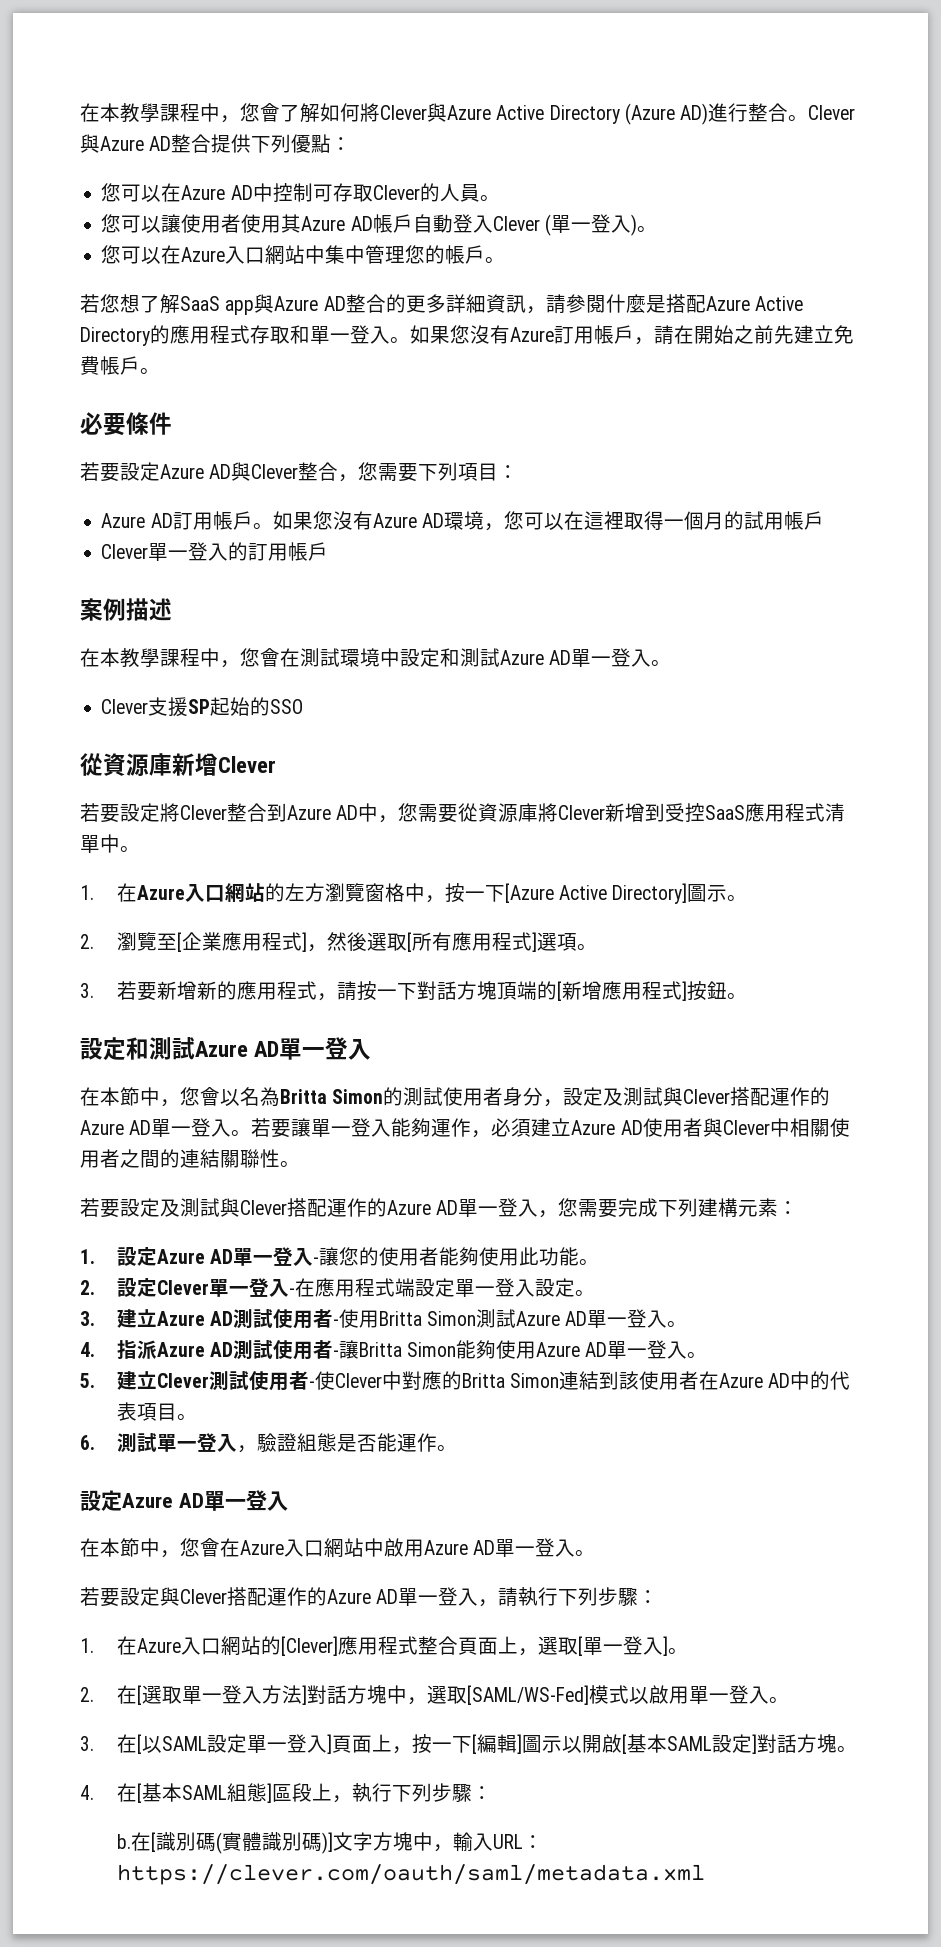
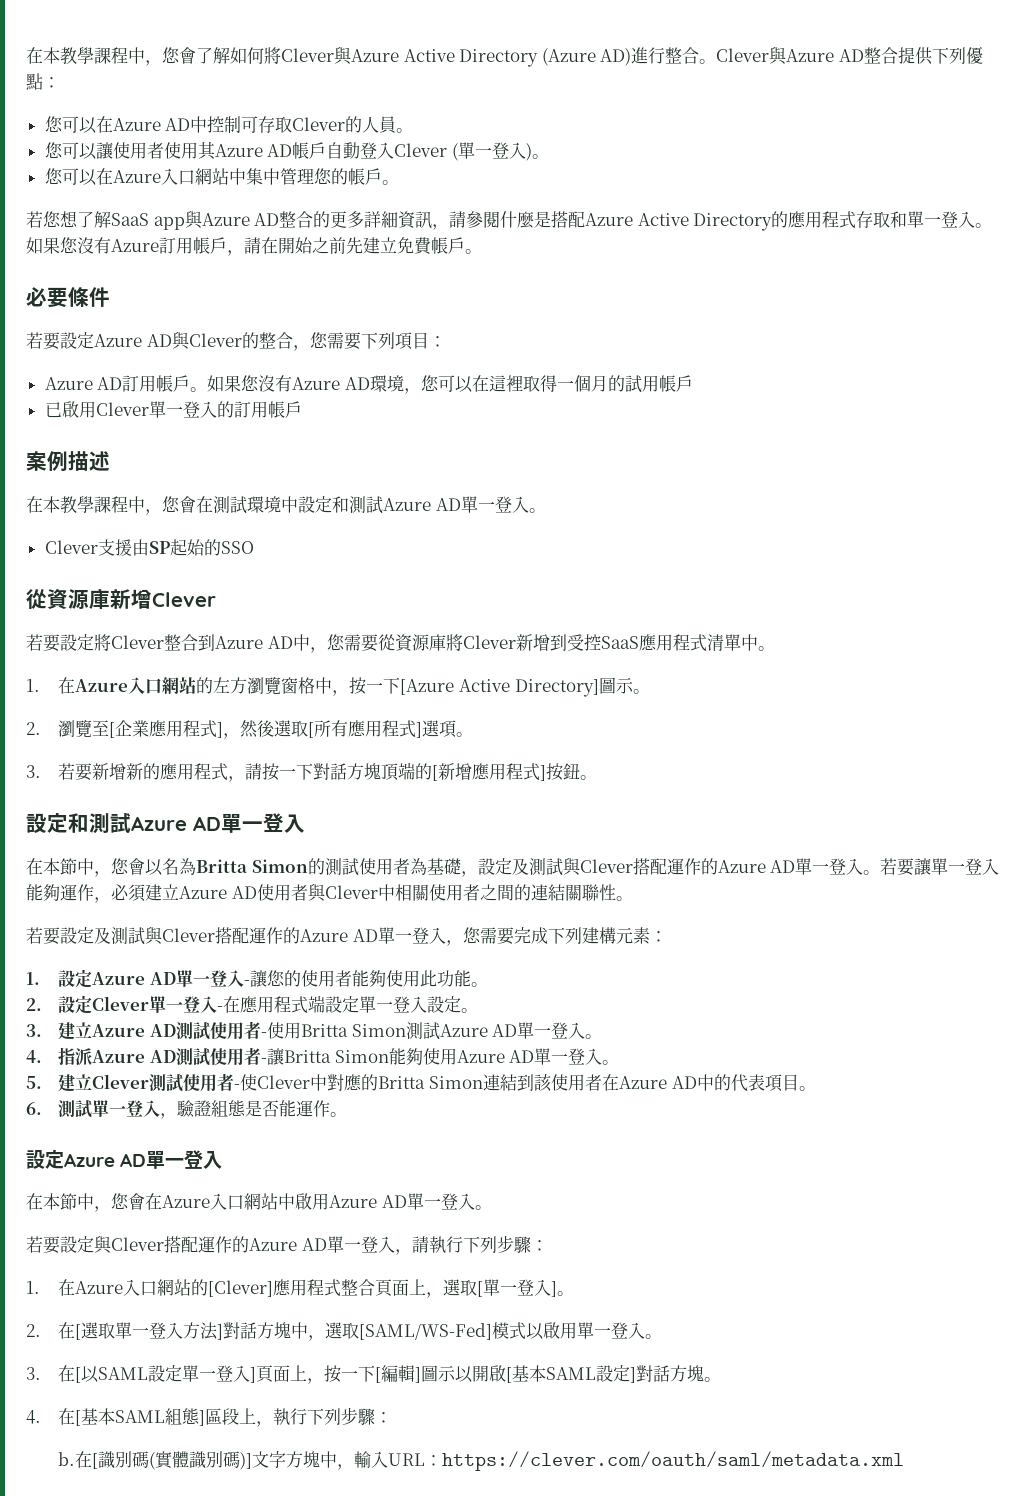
- 若要設定Azure AD與Clever整合，您需要下列項目：
+ 若要設定Azure AD與Clever的整合，您需要下列項目：
- Clever單一登入的訂用帳戶
+ 已啟用Clever單一登入的訂用帳戶
- Clever支援SP起始的SSO
+ Clever支援由SP起始的SSO
- 在本節中，您會以名為Britta Simon的測試使用者身分，設定及測試與Clever搭配運作的Azure AD單一登入。
+ 在本節中，您會以名為Britta Simon的測試使用者為基礎，設定及測試與Clever搭配運作的Azure AD單一登入。

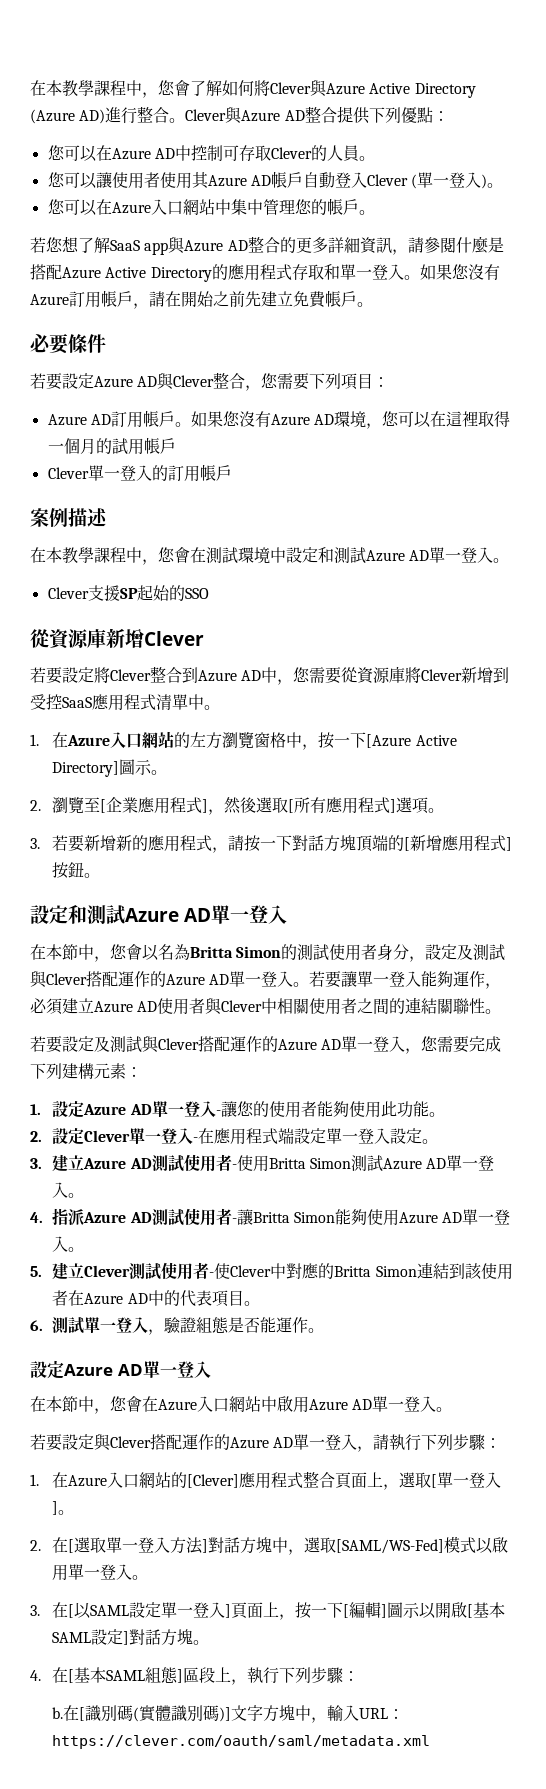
- 若要設定Azure AD與Clever的整合，您需要下列項目：
+ 若要設定Azure AD與Clever整合，您需要下列項目：
- 已啟用Clever單一登入的訂用帳戶
+ Clever單一登入的訂用帳戶
- Clever支援由SP起始的SSO
+ Clever支援SP起始的SSO
- 在本節中，您會以名為Britta Simon的測試使用者為基礎，設定及測試與Clever搭配運作的Azure AD單一登入。
+ 在本節中，您會以名為Britta Simon的測試使用者身分，設定及測試與Clever搭配運作的Azure AD單一登入。

